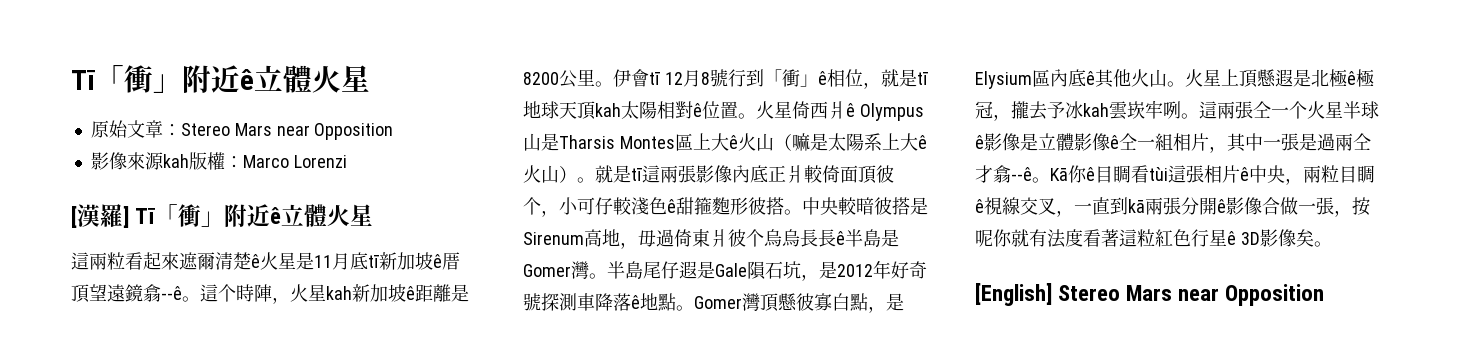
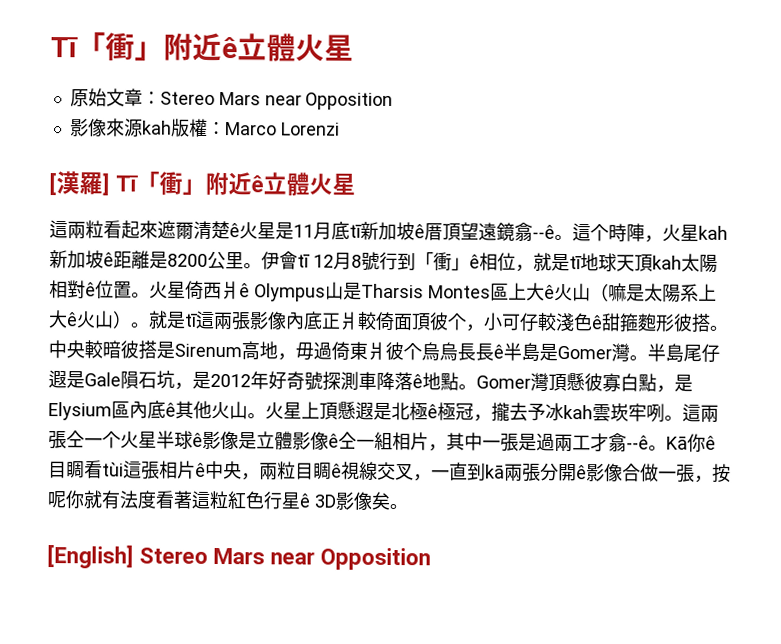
- 這兩張仝一个火星半球ê影像是立體影像ê仝一組相片，其中一張是過兩仝才翕--ê。
+ 這兩張仝一个火星半球ê影像是立體影像ê仝一組相片，其中一張是過兩工才翕--ê。

